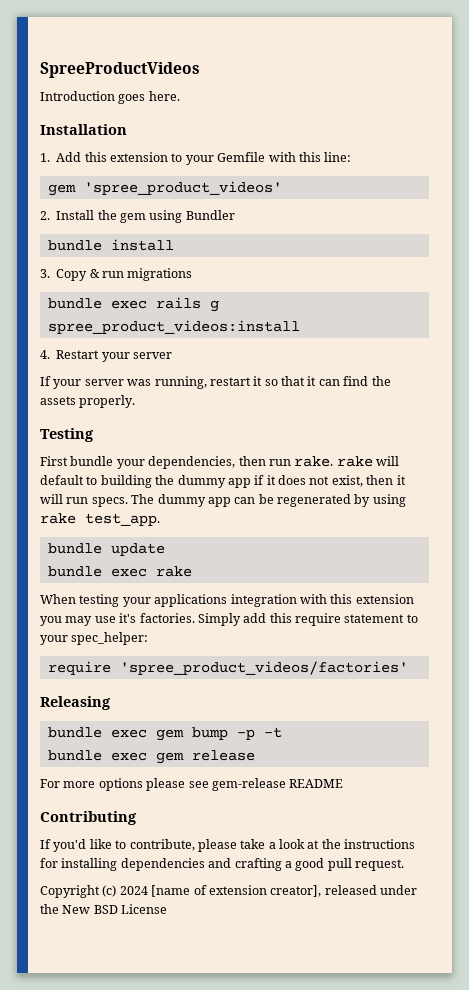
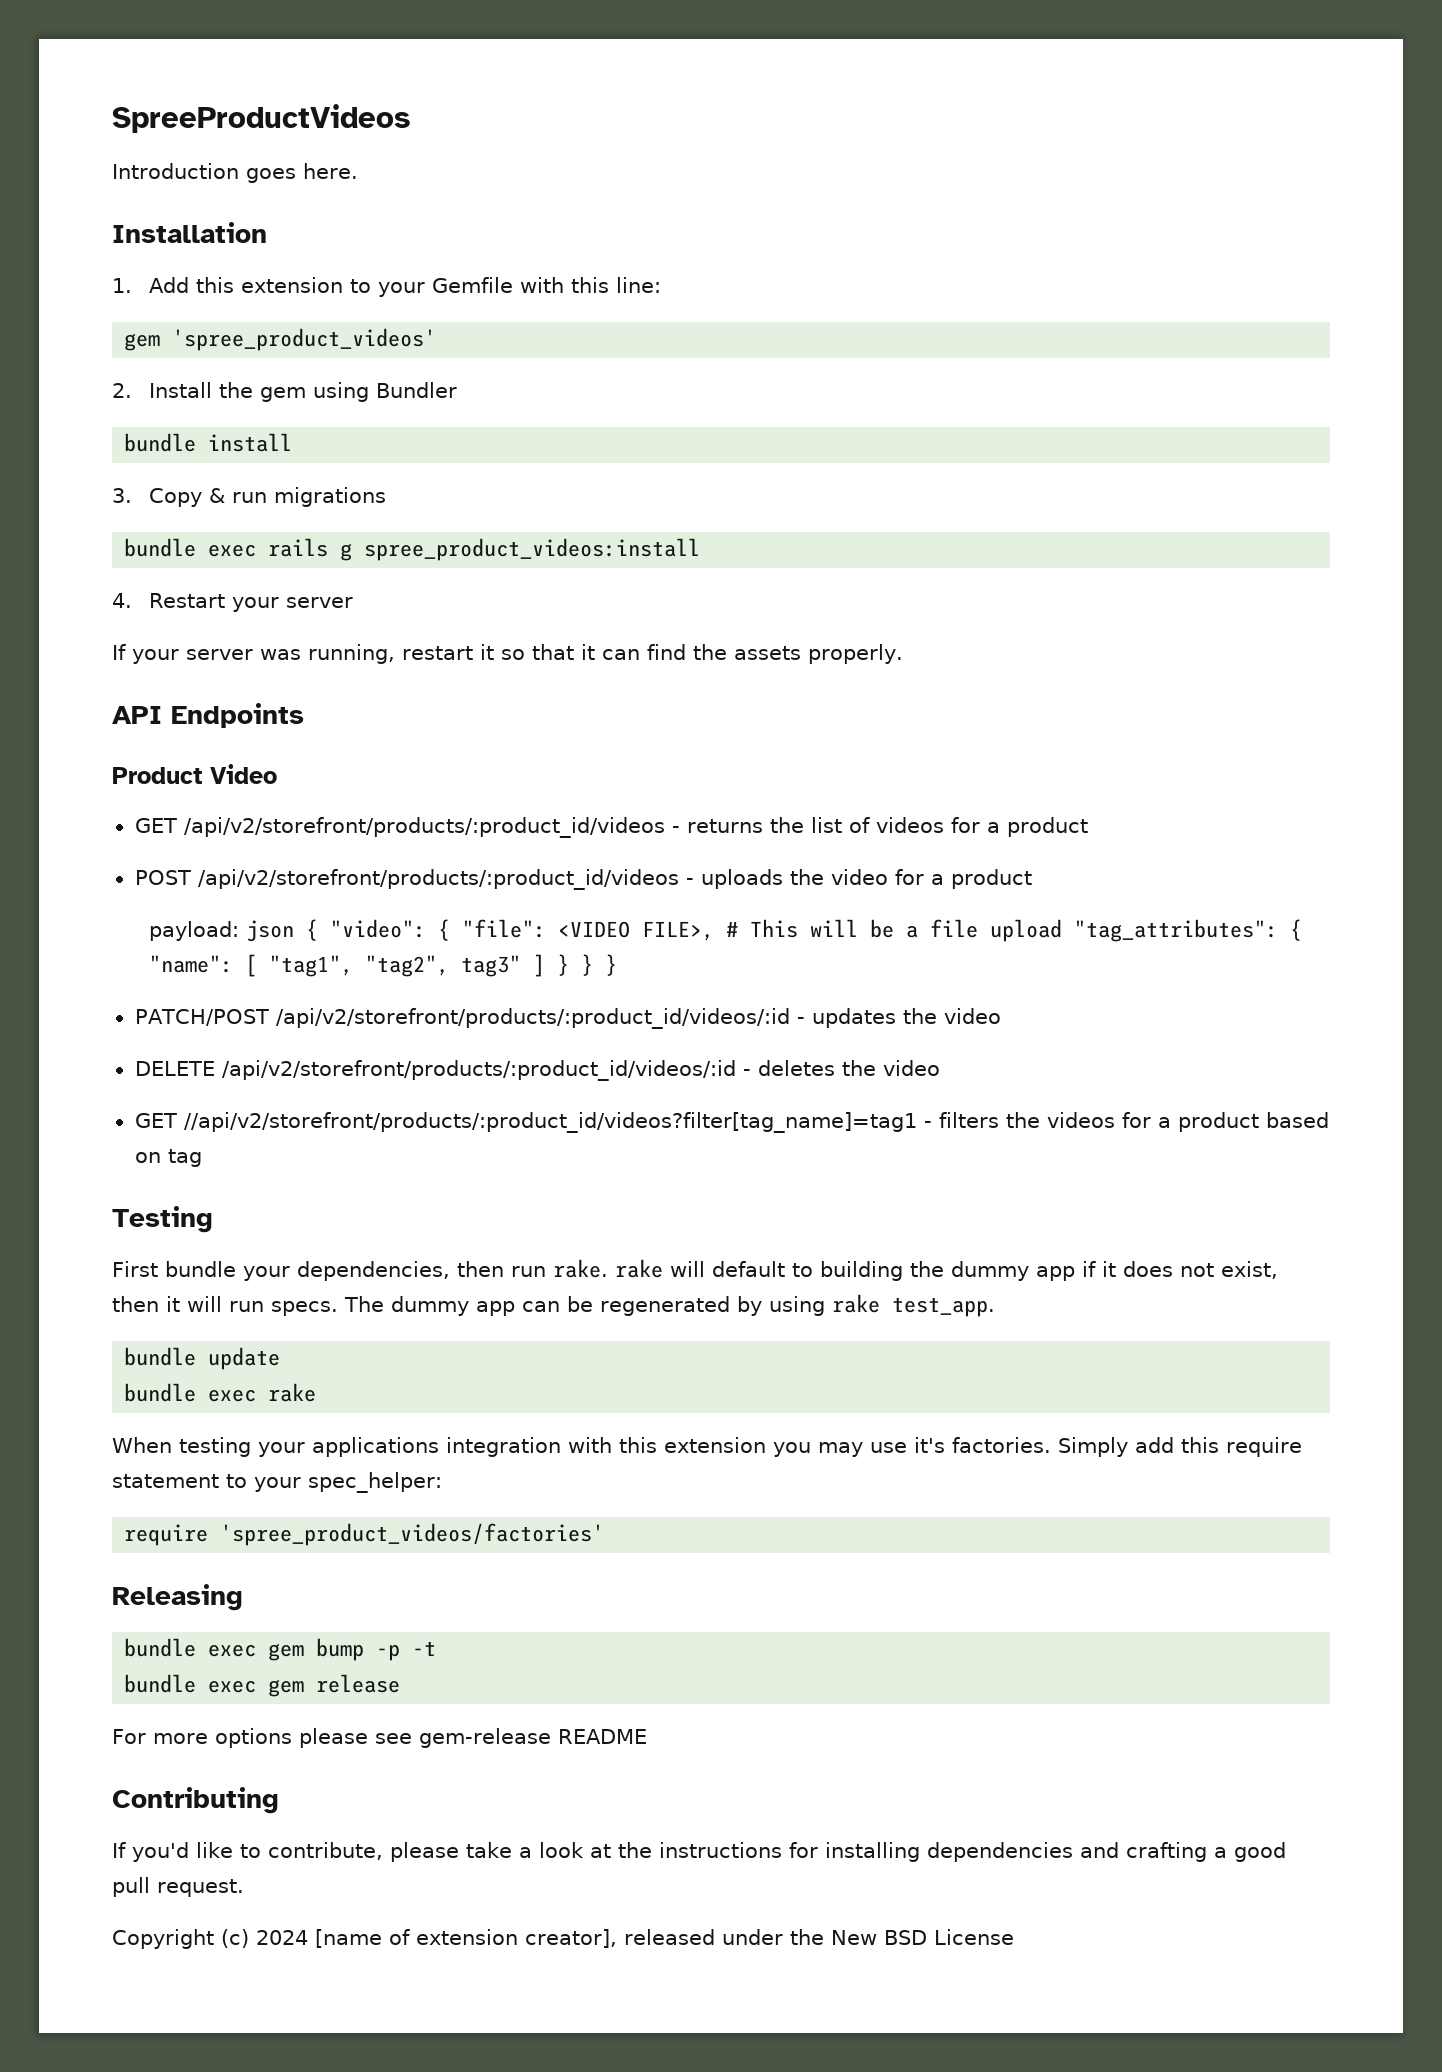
+ API Endpoints
+ Product Video
+ GET /api/v2/storefront/products/:product_id/videos - returns the list of videos for a product
+ POST /api/v2/storefront/products/:product_id/videos - uploads the video for a product
+ payload: json { "video": { "file": <VIDEO FILE>, # This will be a file upload "tag_attributes": { "name": [ "tag1", "tag2", tag3" ] } } }
+ PATCH/POST /api/v2/storefront/products/:product_id/videos/:id - updates the video
+ DELETE /api/v2/storefront/products/:product_id/videos/:id - deletes the video
+ GET //api/v2/storefront/products/:product_id/videos?filter[tag_name]=tag1 - filters the videos for a product based on tag

